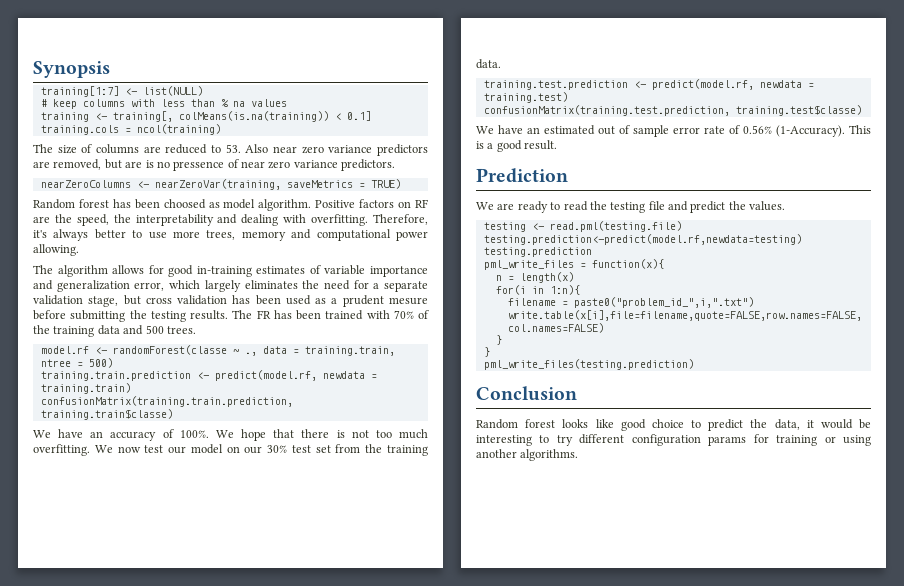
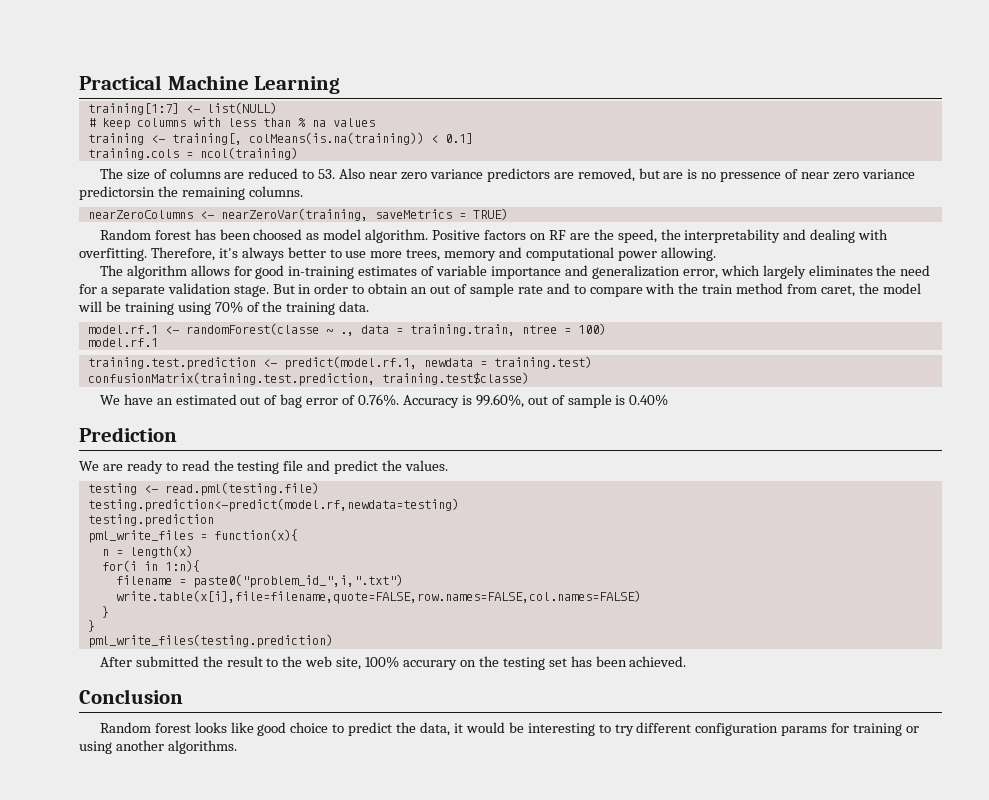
- Synopsis
+ Practical Machine Learning
- The size of columns are reduced to 53. Also near zero variance predictors are removed, but are is no pressence of near zero variance predictors.
+ The size of columns are reduced to 53. Also near zero variance predictors are removed, but are is no pressence of near zero variance predictorsin the remaining columns.
- The algorithm allows for good in-training estimates of variable importance and generalization error, which largely eliminates the need for a separate validation stage, but cross validation has been used as a prudent mesure before submitting the testing results. The FR has been trained with 70% of the training data and 500 trees.
- model.rf <- randomForest(classe ~ ., data = training.train, ntree = 500)
- training.train.prediction <- predict(model.rf, newdata = training.train)
- confusionMatrix(training.train.prediction, training.train$classe)
- We have an accuracy of 100%. We hope that there is not too much overfitting. We now test our model on our 30% test set from the training data.
+ The algorithm allows for good in-training estimates of variable importance and generalization error, which largely eliminates the need for a separate validation stage. But in order to obtain an out of sample rate and to compare with the train method from caret, the model will be training using 70% of the training data.
+ model.rf.1 <- randomForest(classe ~ ., data = training.train, ntree = 100)
+ model.rf.1
- training.test.prediction <- predict(model.rf, newdata = training.test)
+ training.test.prediction <- predict(model.rf.1, newdata = training.test)
- We have an estimated out of sample error rate of 0.56% (1-Accuracy). This is a good result.
+ We have an estimated out of bag error of 0.76%. Accuracy is 99.60%, out of sample is 0.40%
+ After submitted the result to the web site, 100% accurary on the testing set has been achieved.

